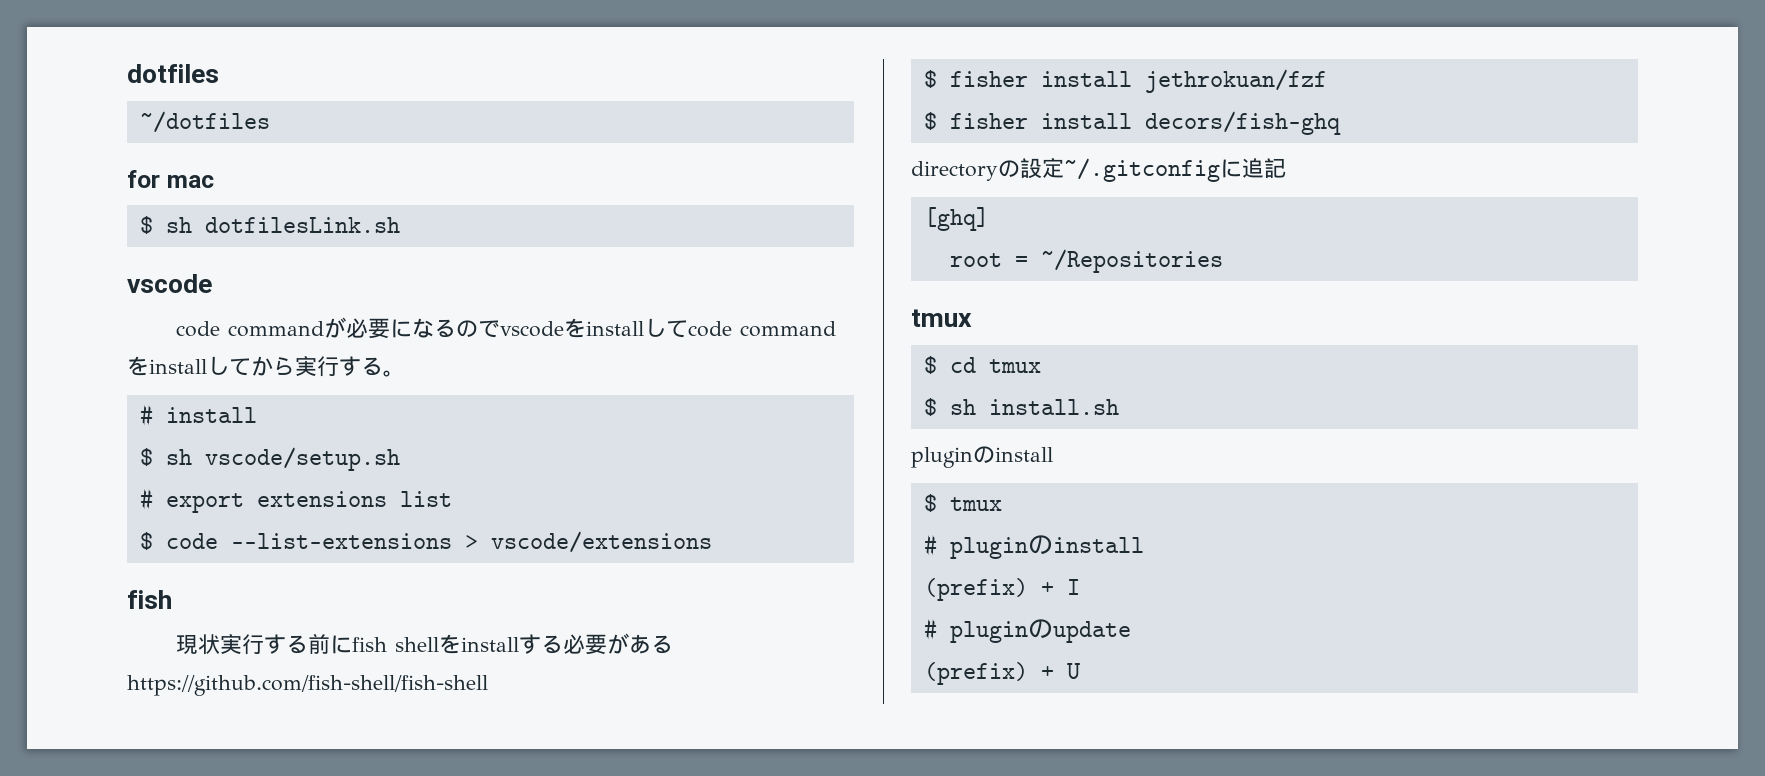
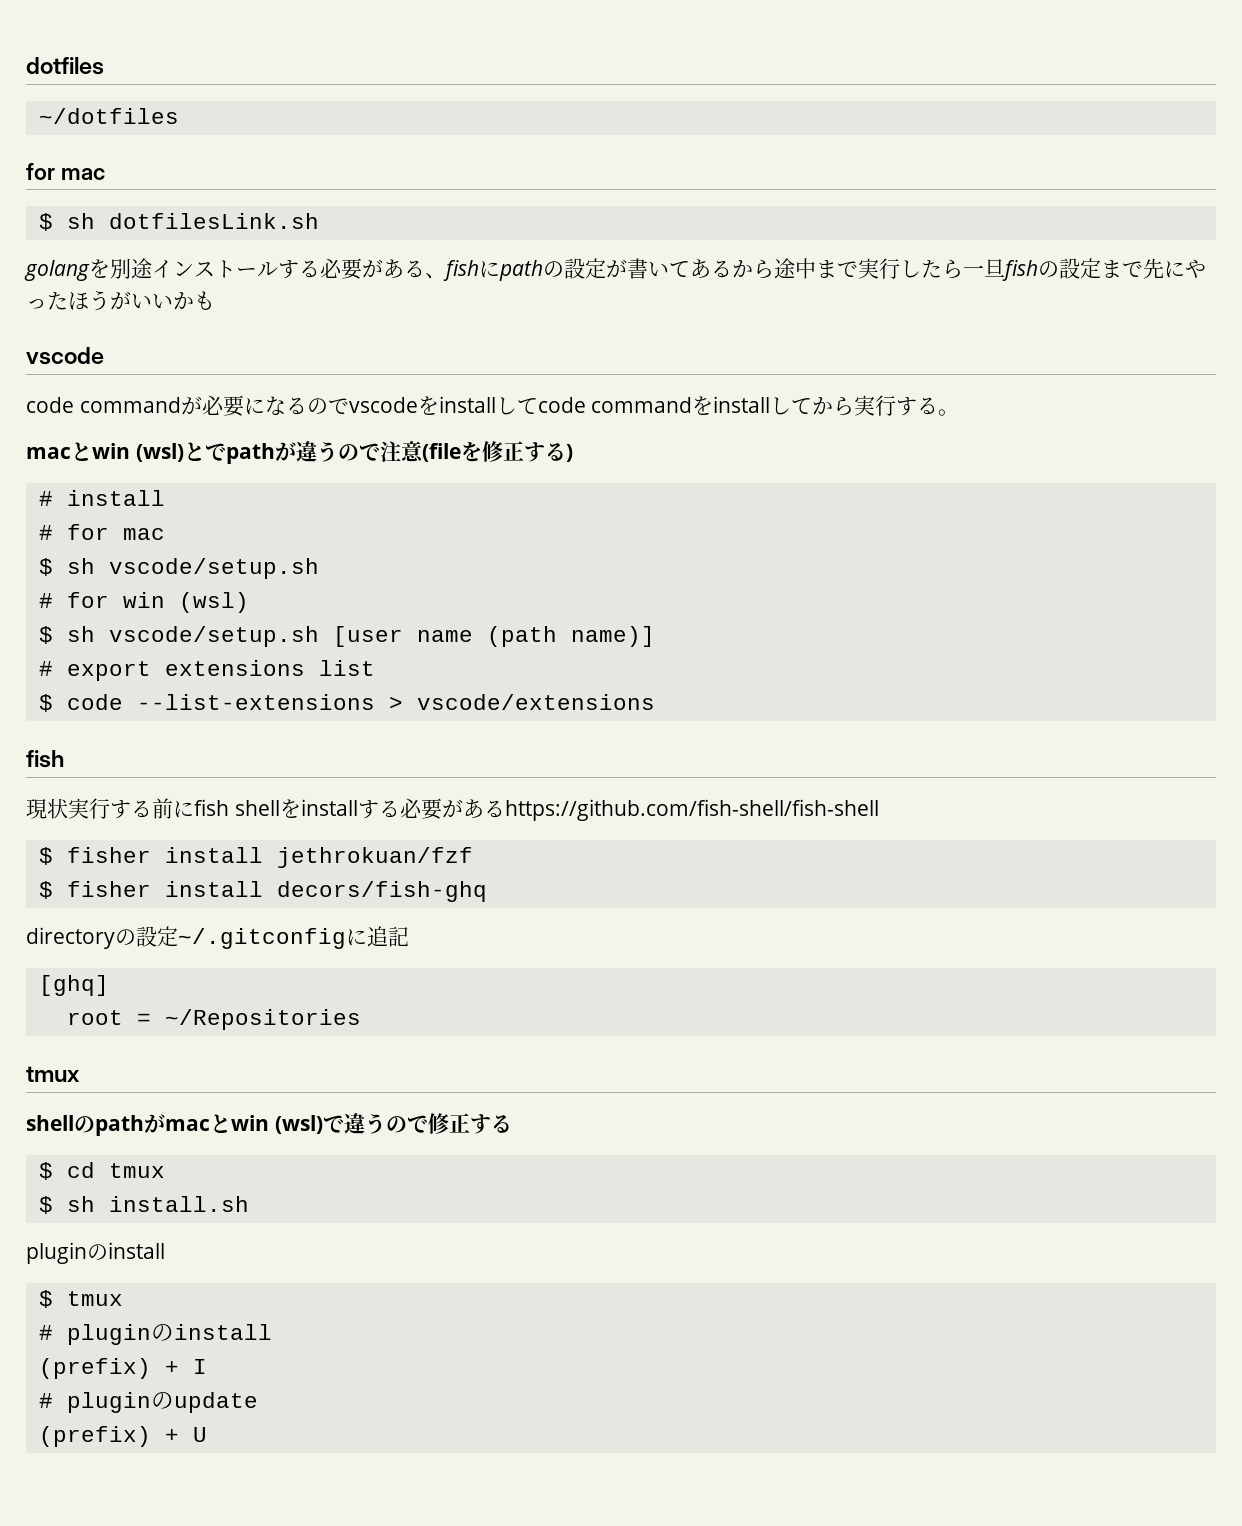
+ golangを別途インストールする必要がある、fishにpathの設定が書いてあるから途中まで実行したら一旦fishの設定まで先にやったほうがいいかも
+ macとwin (wsl)とでpathが違うので注意(fileを修正する)
+ # for mac
  $ sh vscode/setup.sh
+ # for win (wsl)
+ $ sh vscode/setup.sh [user name (path name)]
+ shellのpathがmacとwin (wsl)で違うので修正する

